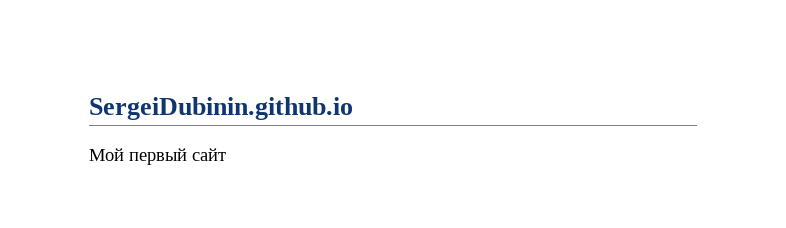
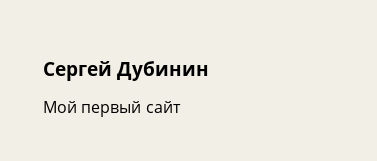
- SergeiDubinin.github.io
+ Сергей Дубинин

